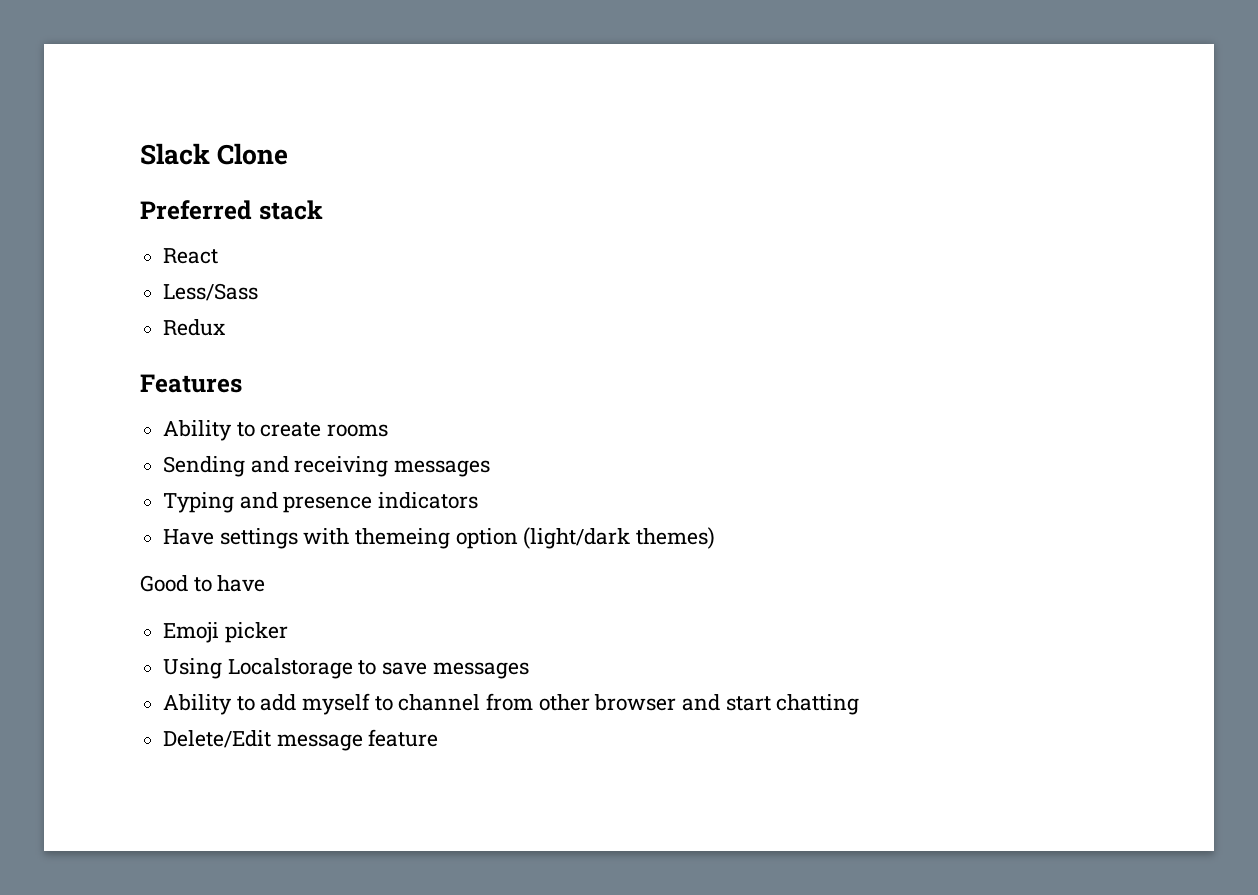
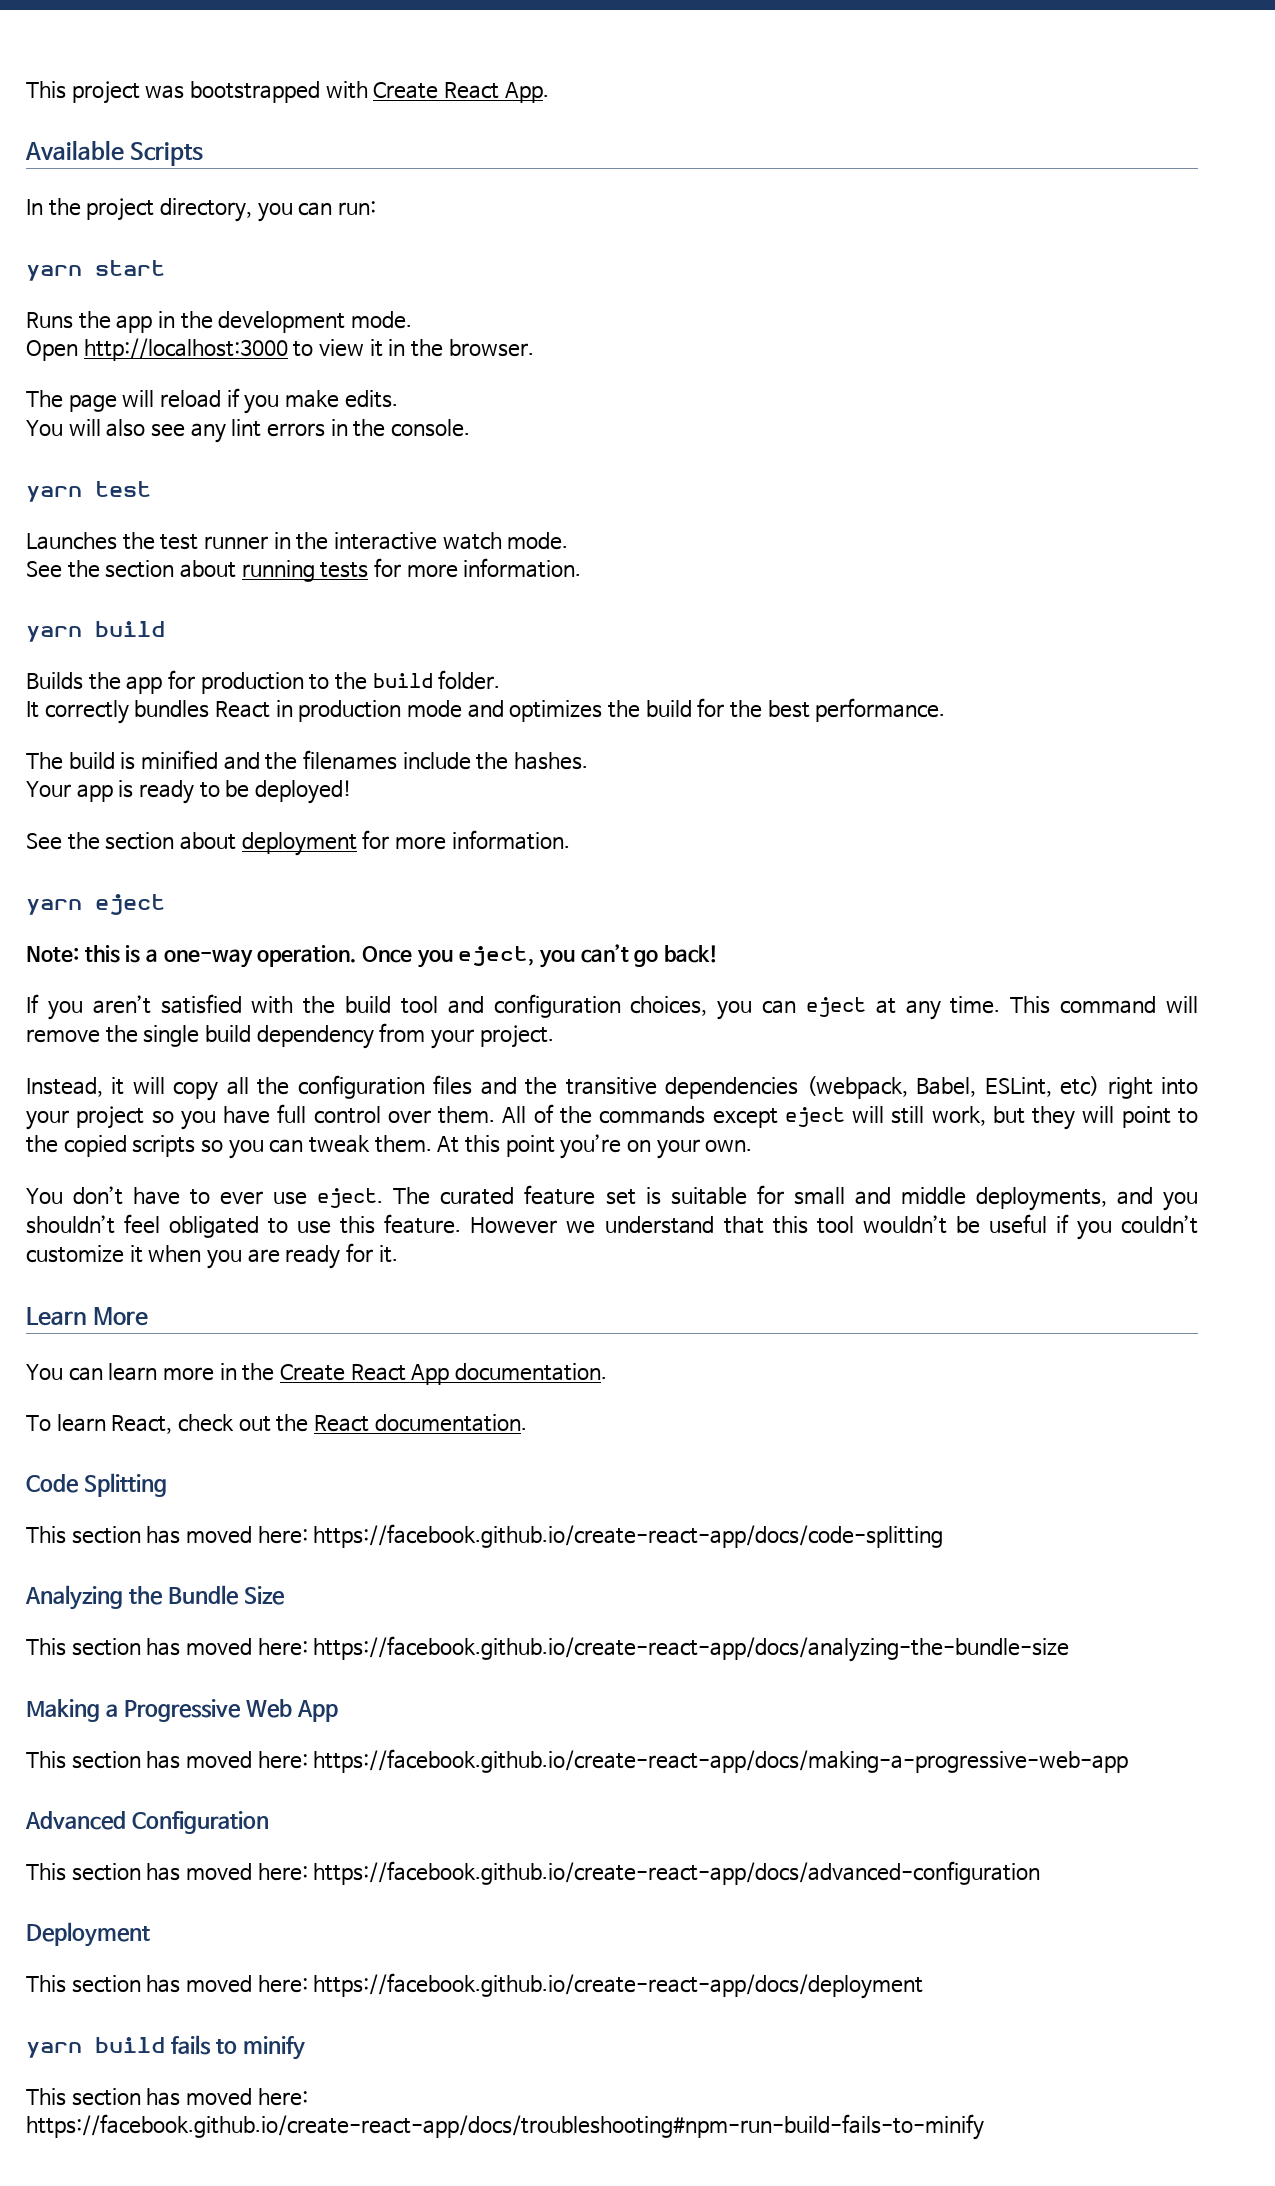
- Slack Clone
- Preferred stack
- React
- Less/Sass
- Redux
- Features
- Ability to create rooms
- Sending and receiving messages
- Typing and presence indicators
- Have settings with themeing option (light/dark themes)
- Good to have
- Emoji picker
- Using Localstorage to save messages
- Ability to add myself to channel from other browser and start chatting
- Delete/Edit message feature
+ This project was bootstrapped with Create React App.
+ Available Scripts
+ In the project directory, you can run:
+ yarn start
+ Runs the app in the development mode.
+ Open http://localhost:3000 to view it in the browser.
+ The page will reload if you make edits.
+ You will also see any lint errors in the console.
+ yarn test
+ Launches the test runner in the interactive watch mode.
+ See the section about running tests for more information.
+ yarn build
+ Builds the app for production to the build folder.
+ It correctly bundles React in production mode and optimizes the build for the best performance.
+ The build is minified and the filenames include the hashes.
+ Your app is ready to be deployed!
+ See the section about deployment for more information.
+ yarn eject
+ Note: this is a one-way operation. Once you eject, you can’t go back!
+ If you aren’t satisfied with the build tool and configuration choices, you can eject at any time. This command will remove the single build dependency from your project.
+ Instead, it will copy all the configuration files and the transitive dependencies (webpack, Babel, ESLint, etc) right into your project so you have full control over them. All of the commands except eject will still work, but they will point to the copied scripts so you can tweak them. At this point you’re on your own.
+ You don’t have to ever use eject. The curated feature set is suitable for small and middle deployments, and you shouldn’t feel obligated to use this feature. However we understand that this tool wouldn’t be useful if you couldn’t customize it when you are ready for it.
+ Learn More
+ You can learn more in the Create React App documentation.
+ To learn React, check out the React documentation.
+ Code Splitting
+ This section has moved here: https://facebook.github.io/create-react-app/docs/code-splitting
+ Analyzing the Bundle Size
+ This section has moved here: https://facebook.github.io/create-react-app/docs/analyzing-the-bundle-size
+ Making a Progressive Web App
+ This section has moved here: https://facebook.github.io/create-react-app/docs/making-a-progressive-web-app
+ Advanced Configuration
+ This section has moved here: https://facebook.github.io/create-react-app/docs/advanced-configuration
+ Deployment
+ This section has moved here: https://facebook.github.io/create-react-app/docs/deployment
+ yarn build fails to minify
+ This section has moved here: https://facebook.github.io/create-react-app/docs/troubleshooting#npm-run-build-fails-to-minify

